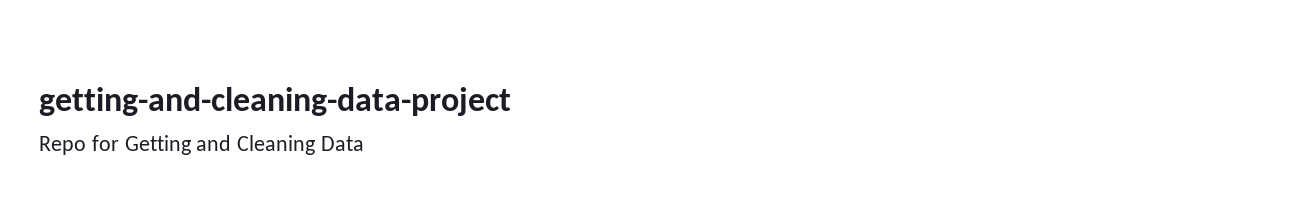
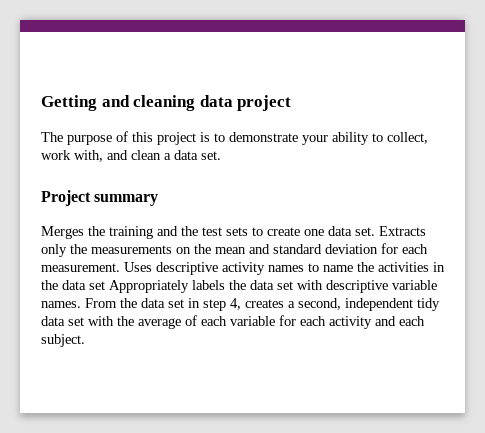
- getting-and-cleaning-data-project
- Repo for Getting and Cleaning Data
+ Getting and cleaning data project
+ The purpose of this project is to demonstrate your ability to collect, work with, and clean a data set.
+ Project summary
+ Merges the training and the test sets to create one data set. Extracts only the measurements on the mean and standard deviation for each measurement. Uses descriptive activity names to name the activities in the data set Appropriately labels the data set with descriptive variable names. From the data set in step 4, creates a second, independent tidy data set with the average of each variable for each activity and each subject.

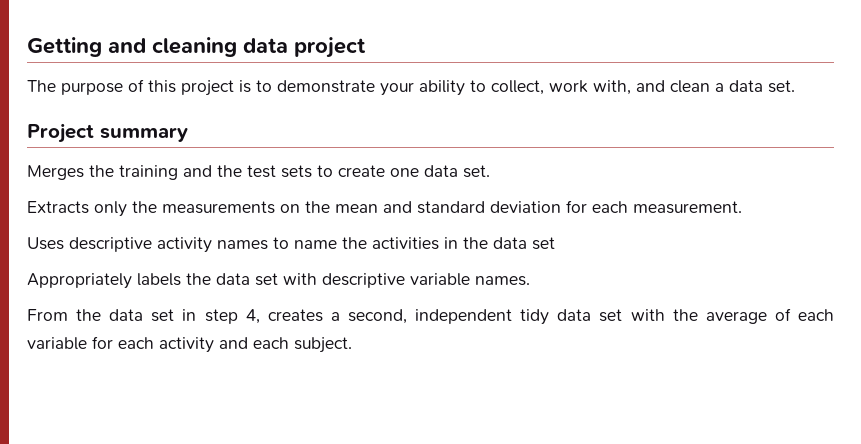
- Merges the training and the test sets to create one data set. Extracts only the measurements on the mean and standard deviation for each measurement. Uses descriptive activity names to name the activities in the data set Appropriately labels the data set with descriptive variable names. From the data set in step 4, creates a second, independent tidy data set with the average of each variable for each activity and each subject.
+ Merges the training and the test sets to create one data set.
+ Extracts only the measurements on the mean and standard deviation for each measurement.
+ Uses descriptive activity names to name the activities in the data set
+ Appropriately labels the data set with descriptive variable names.
+ From the data set in step 4, creates a second, independent tidy data set with the average of each variable for each activity and each subject.

